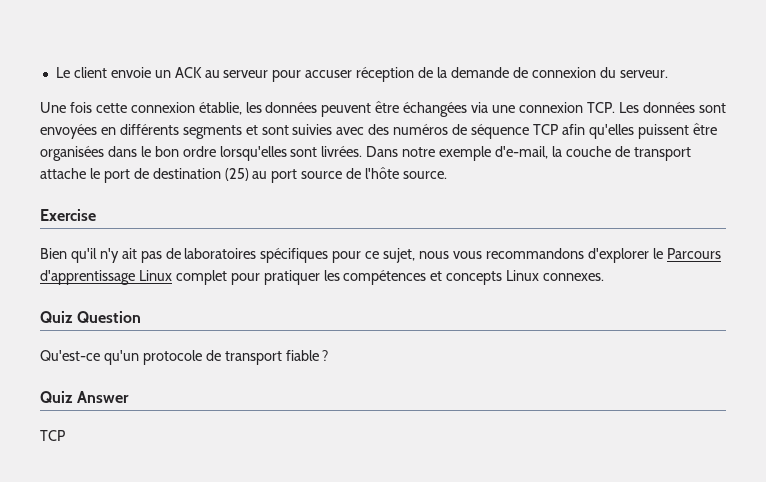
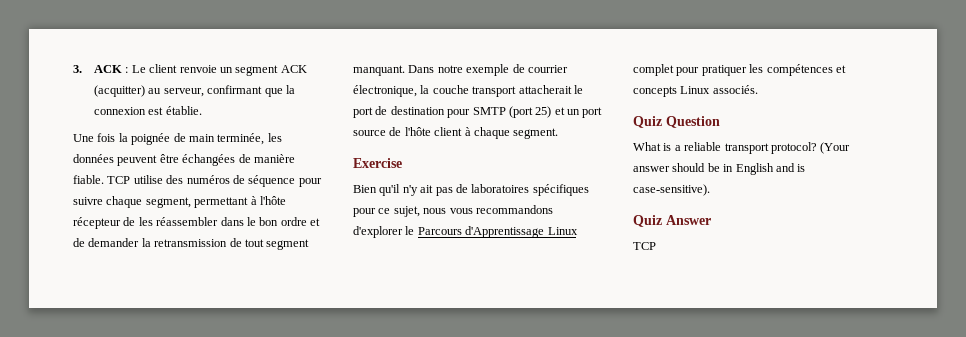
- Le client envoie un ACK au serveur pour accuser réception de la demande de connexion du serveur.
- Une fois cette connexion établie, les données peuvent être échangées via une connexion TCP. Les données sont envoyées en différents segments et sont suivies avec des numéros de séquence TCP afin qu'elles puissent être organisées dans le bon ordre lorsqu'elles sont livrées. Dans notre exemple d'e-mail, la couche de transport attache le port de destination (25) au port source de l'hôte source.
+ 3. ACK : Le client renvoie un segment ACK (acquitter) au serveur, confirmant que la connexion est établie.
+ Une fois la poignée de main terminée, les données peuvent être échangées de manière fiable. TCP utilise des numéros de séquence pour suivre chaque segment, permettant à l'hôte récepteur de les réassembler dans le bon ordre et de demander la retransmission de tout segment manquant. Dans notre exemple de courrier électronique, la couche transport attacherait le port de destination pour SMTP (port 25) et un port source de l'hôte client à chaque segment.
- Bien qu'il n'y ait pas de laboratoires spécifiques pour ce sujet, nous vous recommandons d'explorer le Parcours d'apprentissage Linux complet pour pratiquer les compétences et concepts Linux connexes.
+ Bien qu'il n'y ait pas de laboratoires spécifiques pour ce sujet, nous vous recommandons d'explorer le Parcours d'Apprentissage Linux complet pour pratiquer les compétences et concepts Linux associés.
- Qu'est-ce qu'un protocole de transport fiable ?
+ What is a reliable transport protocol? (Your answer should be in English and is case-sensitive).

